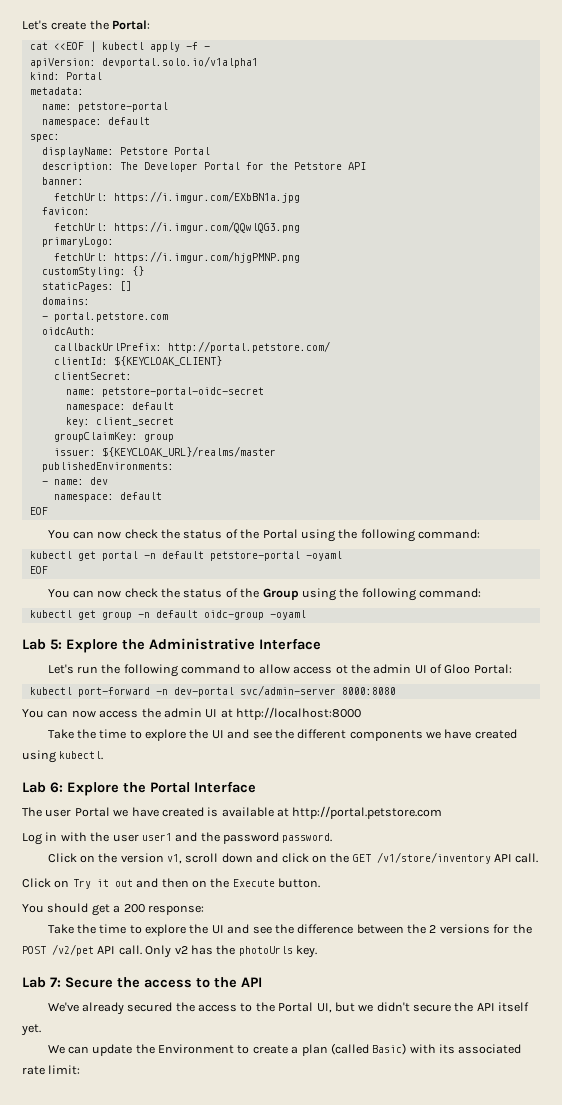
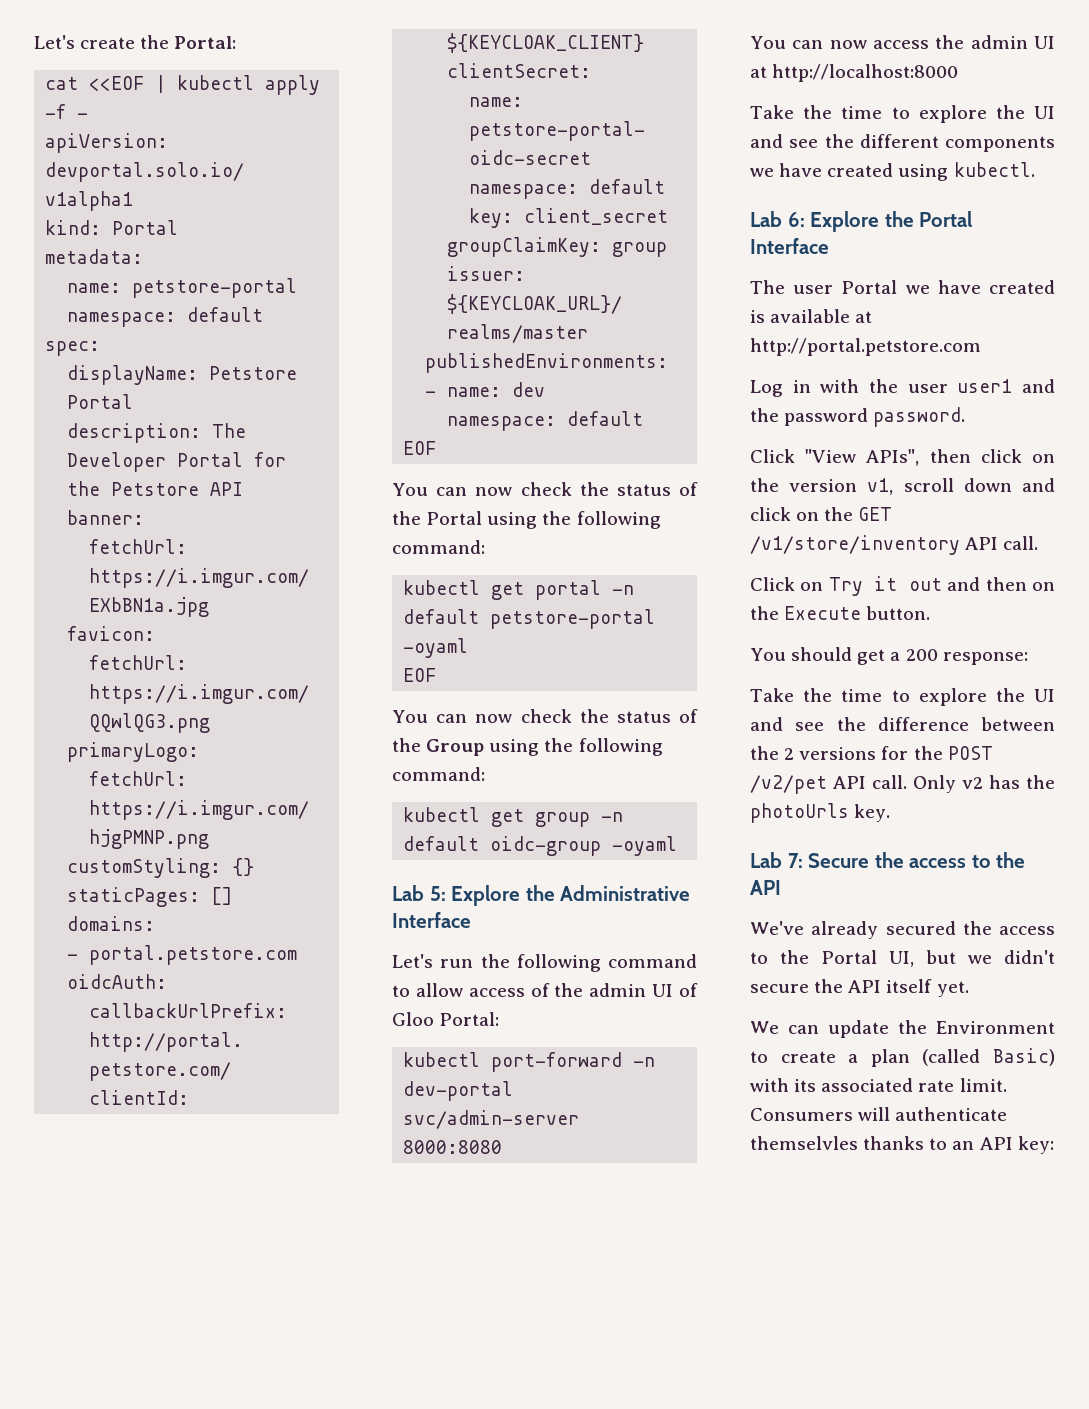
- Let's run the following command to allow access ot the admin UI of Gloo Portal:
+ Let's run the following command to allow access of the admin UI of Gloo Portal:
- Click on the version v1, scroll down and click on the GET /v1/store/inventory API call.
+ Click "View APIs", then click on the version v1, scroll down and click on the GET /v1/store/inventory API call.
- We can update the Environment to create a plan (called Basic) with its associated rate limit:
+ We can update the Environment to create a plan (called Basic) with its associated rate limit. Consumers will authenticate themselvles thanks to an API key:

